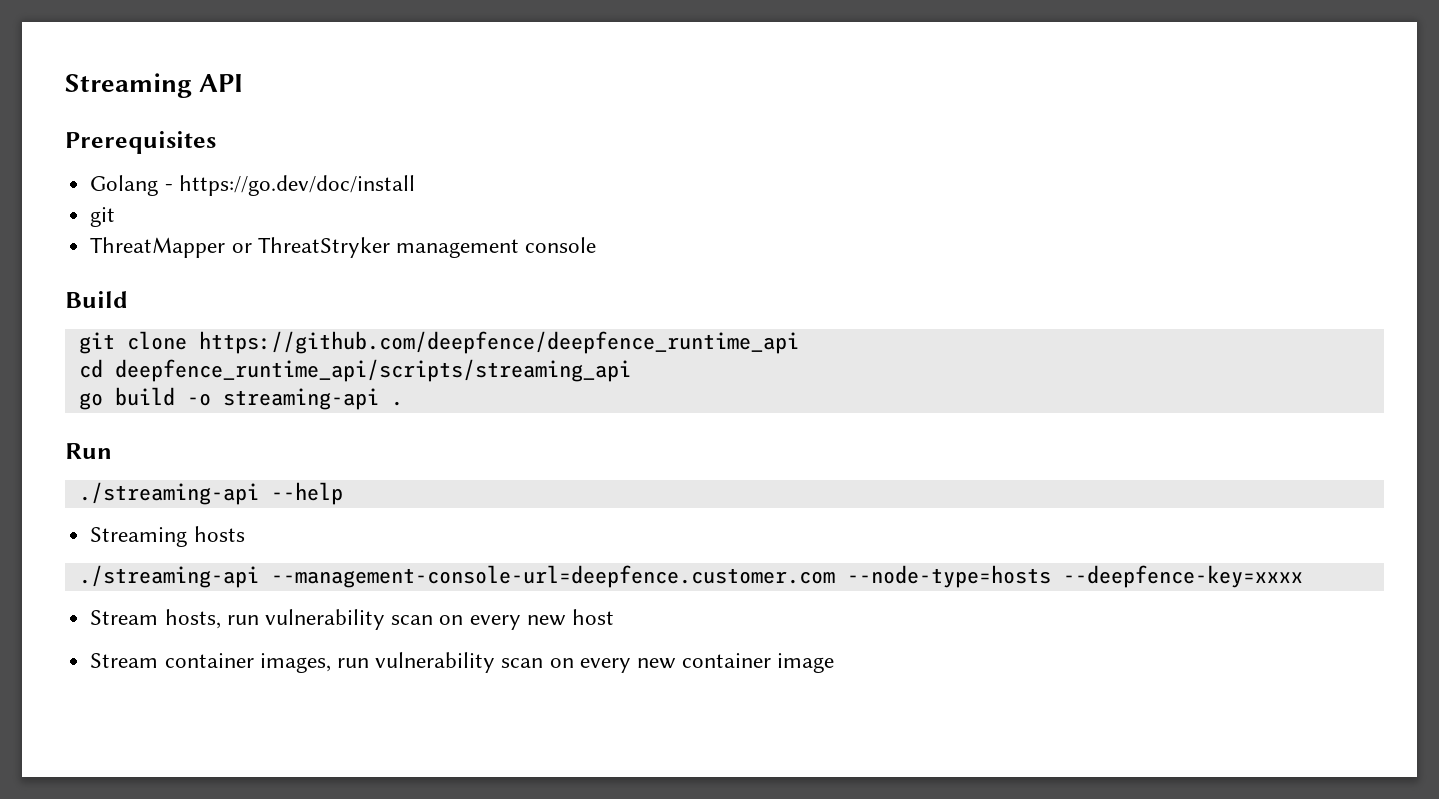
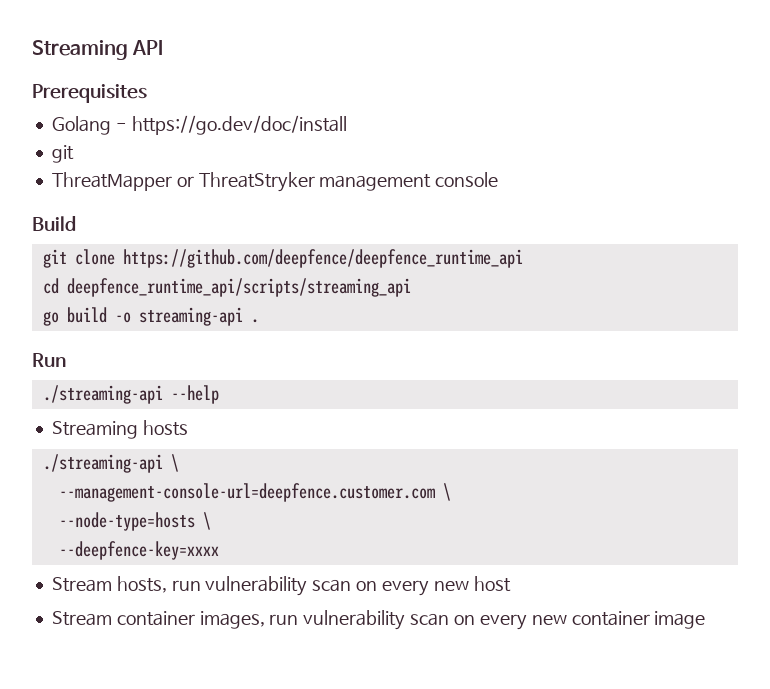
- ./streaming-api --management-console-url=deepfence.customer.com --node-type=hosts --deepfence-key=xxxx
+ ./streaming-api \
+ --management-console-url=deepfence.customer.com \
+ --node-type=hosts \
+ --deepfence-key=xxxx

